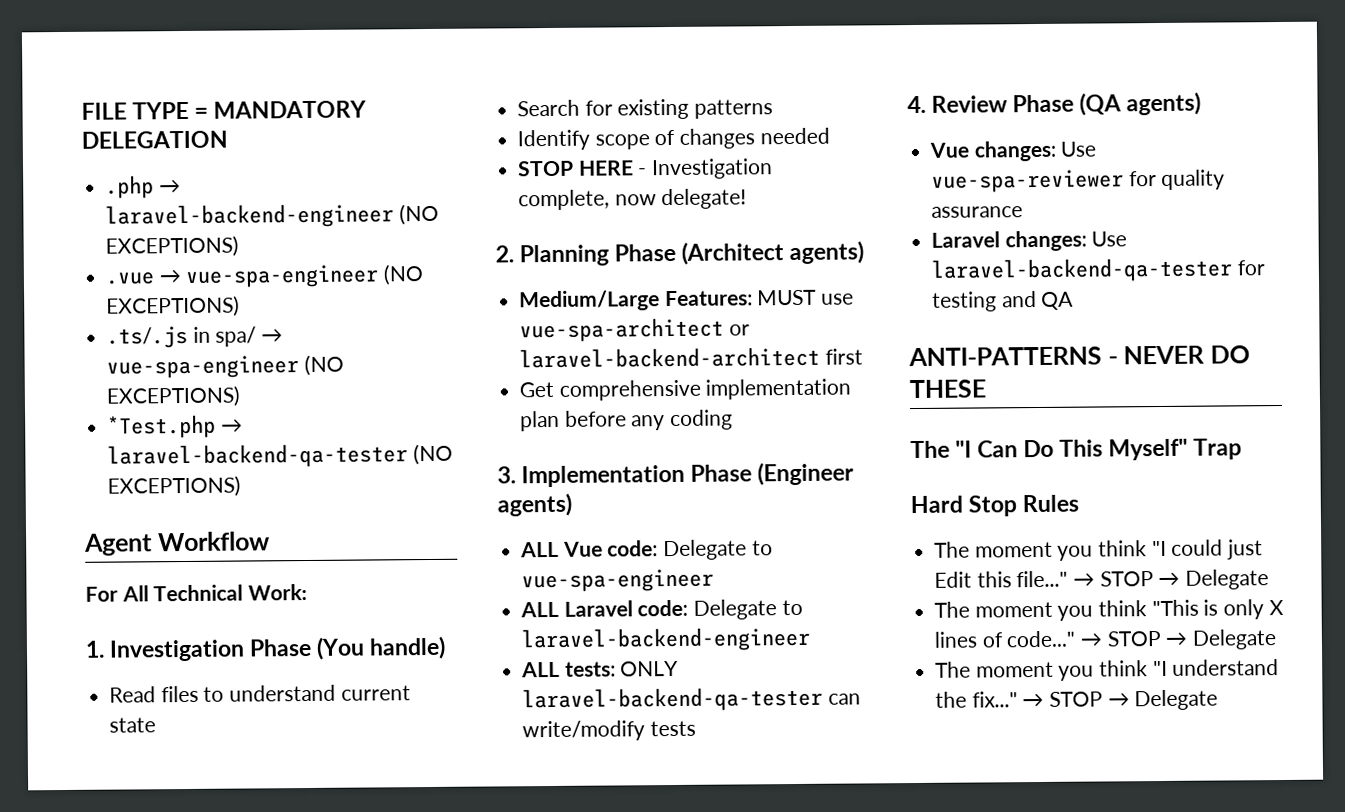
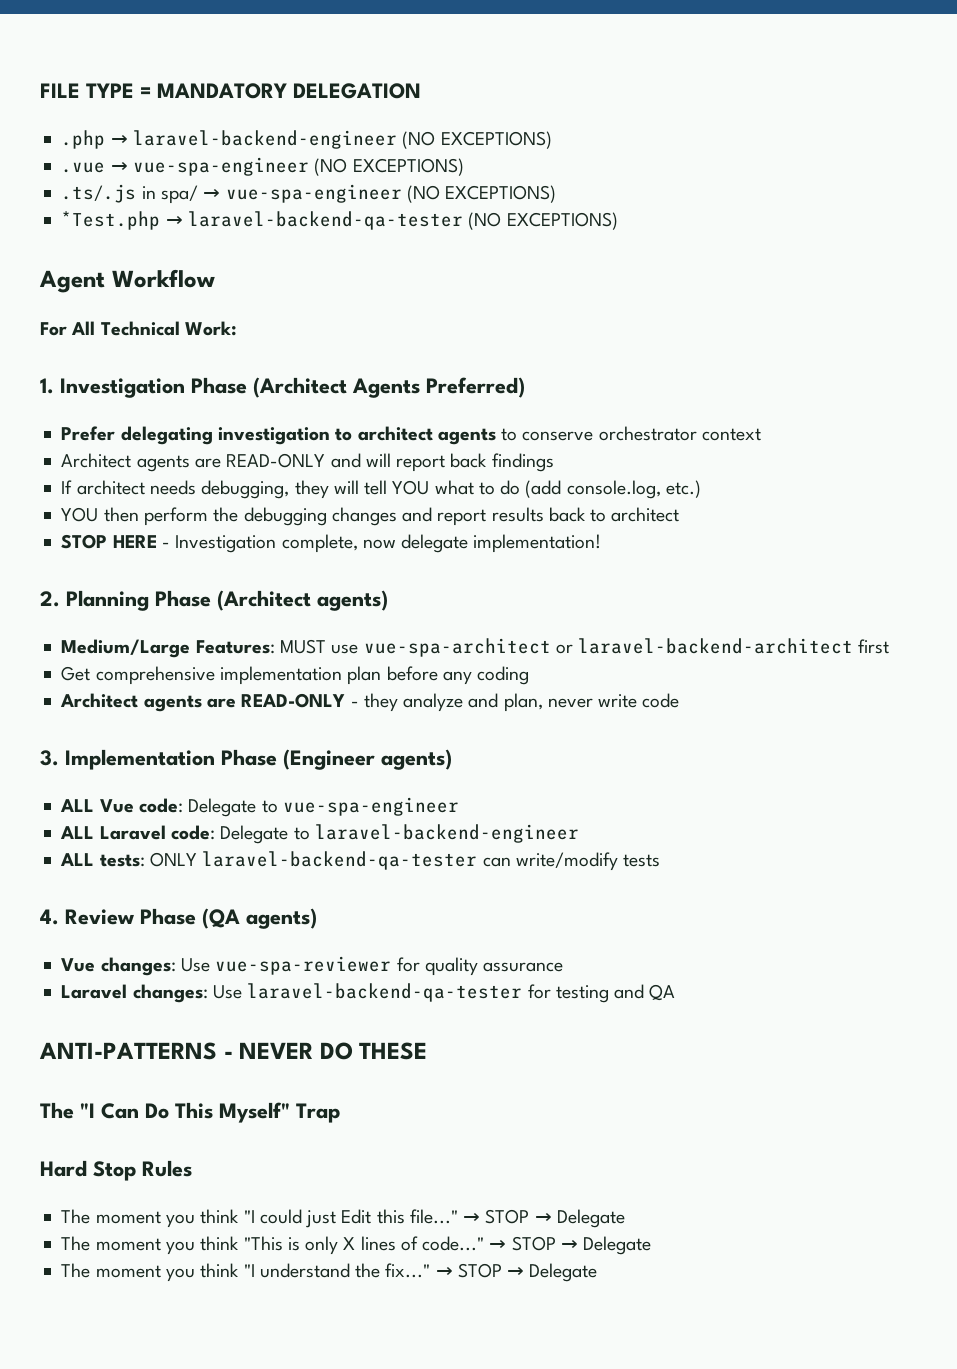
- 1. Investigation Phase (You handle)
- Read files to understand current state
- Search for existing patterns
- Identify scope of changes needed
+ 1. Investigation Phase (Architect Agents Preferred)
+ Prefer delegating investigation to architect agents to conserve orchestrator context
+ Architect agents are READ-ONLY and will report back findings
+ If architect needs debugging, they will tell YOU what to do (add console.log, etc.)
+ YOU then perform the debugging changes and report results back to architect
- STOP HERE - Investigation complete, now delegate!
+ STOP HERE - Investigation complete, now delegate implementation!
+ Architect agents are READ-ONLY - they analyze and plan, never write code

